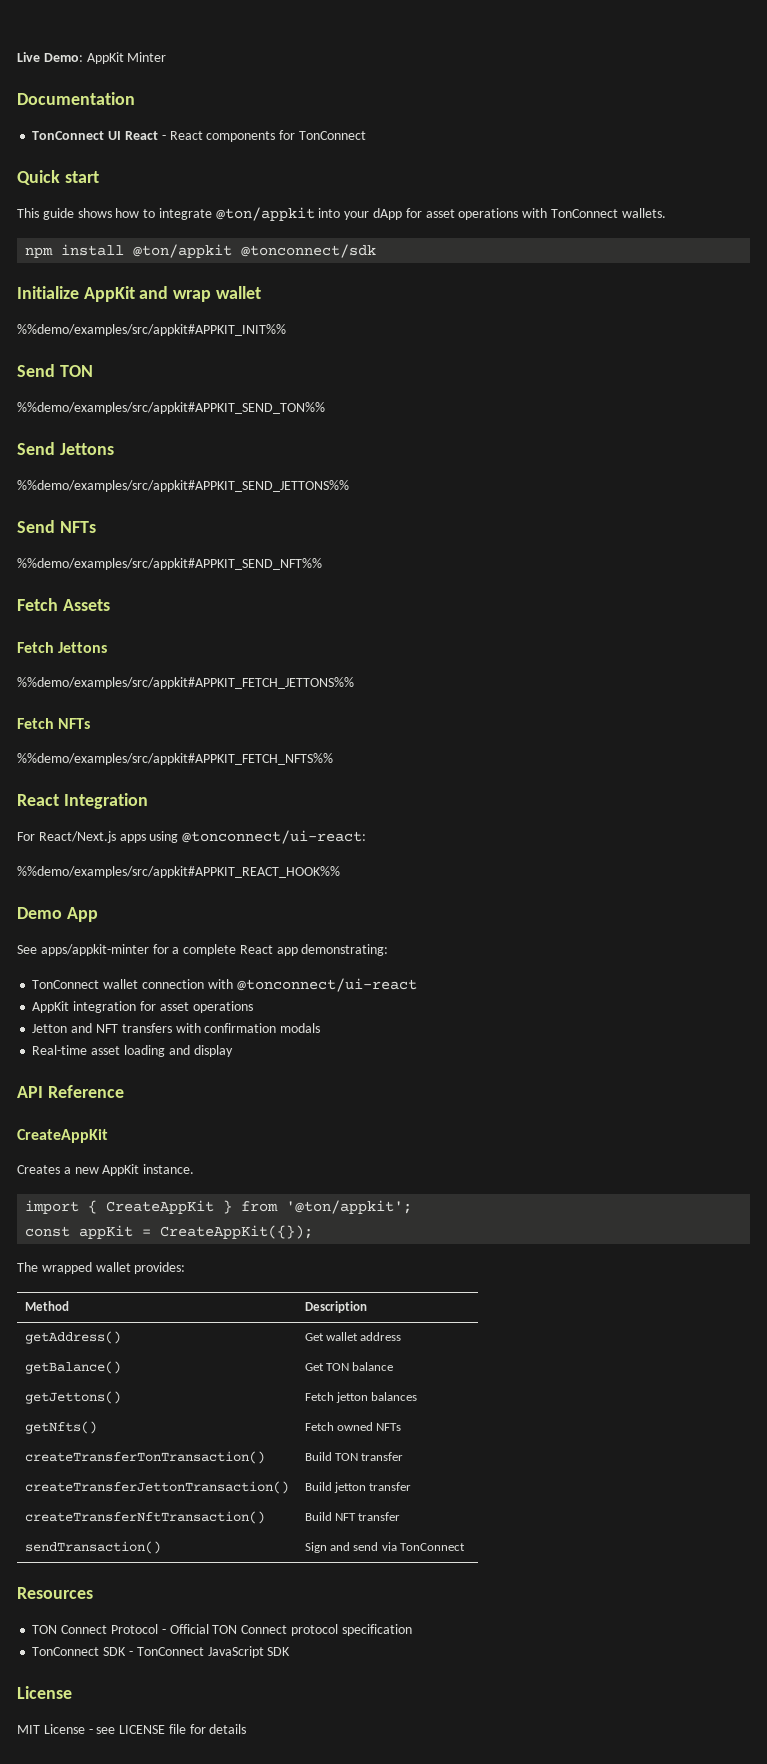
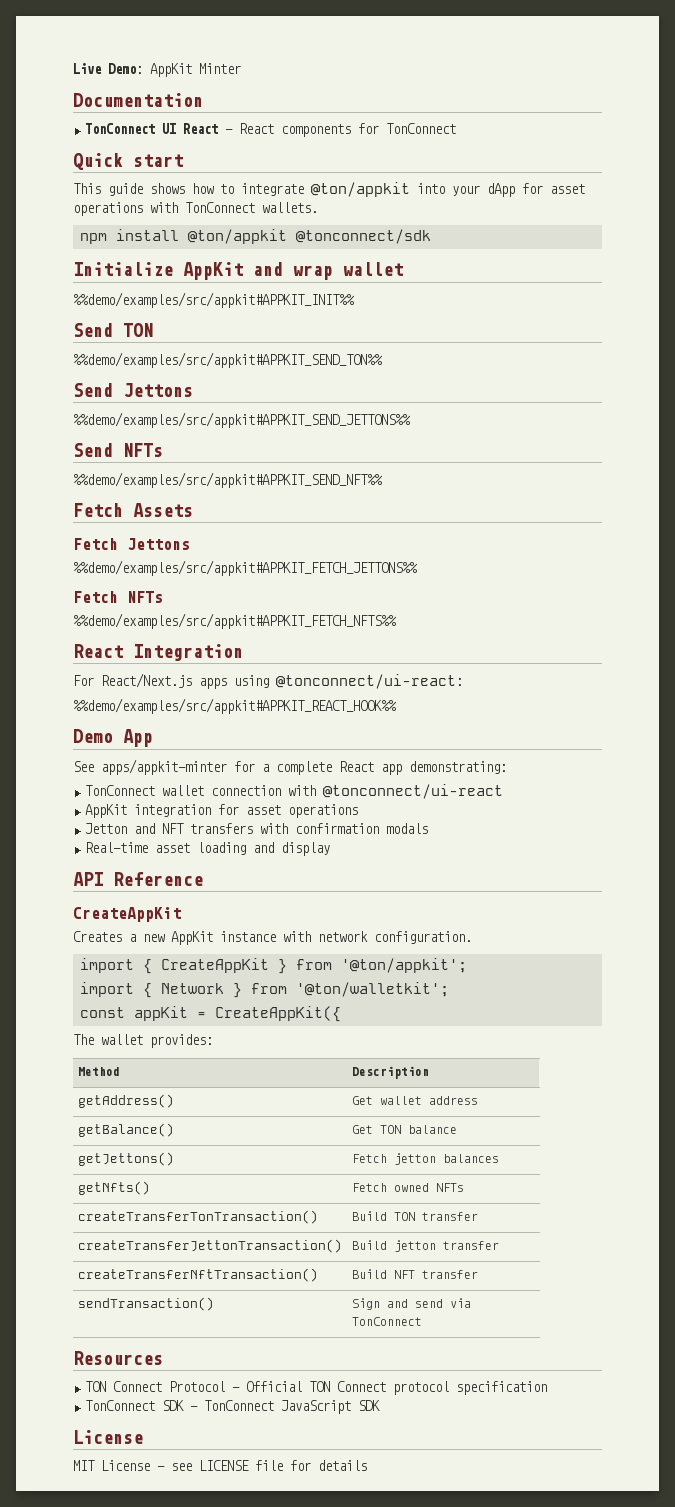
- Creates a new AppKit instance.
+ Creates a new AppKit instance with network configuration.
+ import { Network } from '@ton/walletkit';
- const appKit = CreateAppKit({});
+ const appKit = CreateAppKit({
- The wrapped wallet provides:
+ The wallet provides:

